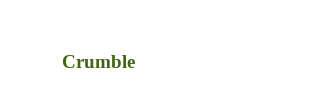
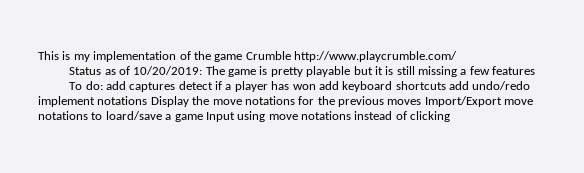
- Crumble
+ This is my implementation of the game Crumble http://www.playcrumble.com/
+ Status as of 10/20/2019: The game is pretty playable but it is still missing a few features
+ To do: add captures detect if a player has won add keyboard shortcuts add undo/redo implement notations Display the move notations for the previous moves Import/Export move notations to loard/save a game Input using move notations instead of clicking

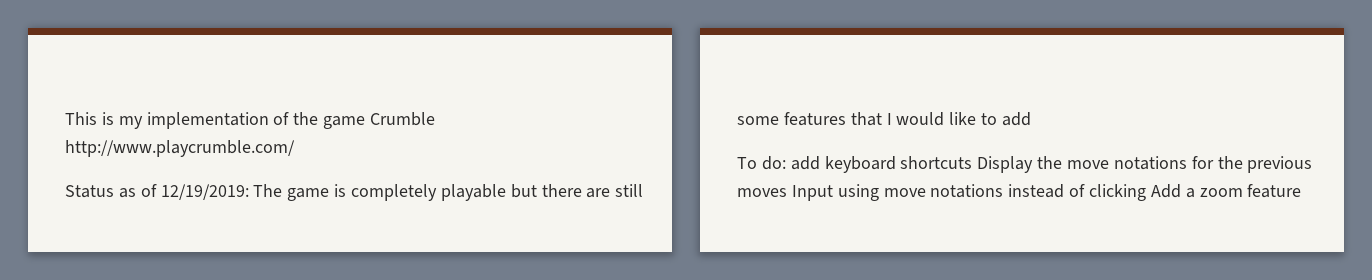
- Status as of 10/20/2019: The game is pretty playable but it is still missing a few features
- To do: add captures detect if a player has won add keyboard shortcuts add undo/redo implement notations Display the move notations for the previous moves Import/Export move notations to loard/save a game Input using move notations instead of clicking
+ Status as of 12/19/2019: The game is completely playable but there are still some features that I would like to add
+ To do: add keyboard shortcuts Display the move notations for the previous moves Input using move notations instead of clicking Add a zoom feature

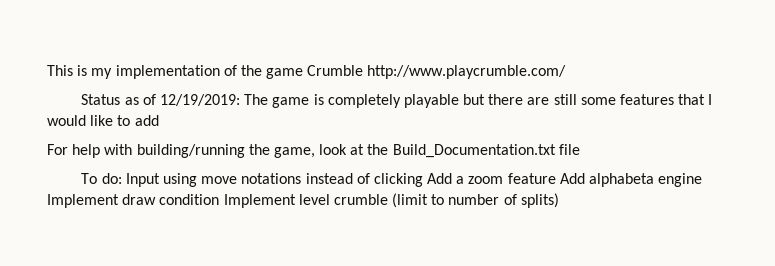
- To do: add keyboard shortcuts Display the move notations for the previous moves Input using move notations instead of clicking Add a zoom feature
+ For help with building/running the game, look at the Build_Documentation.txt file
+ To do: Input using move notations instead of clicking Add a zoom feature Add alphabeta engine Implement draw condition Implement level crumble (limit to number of splits)

